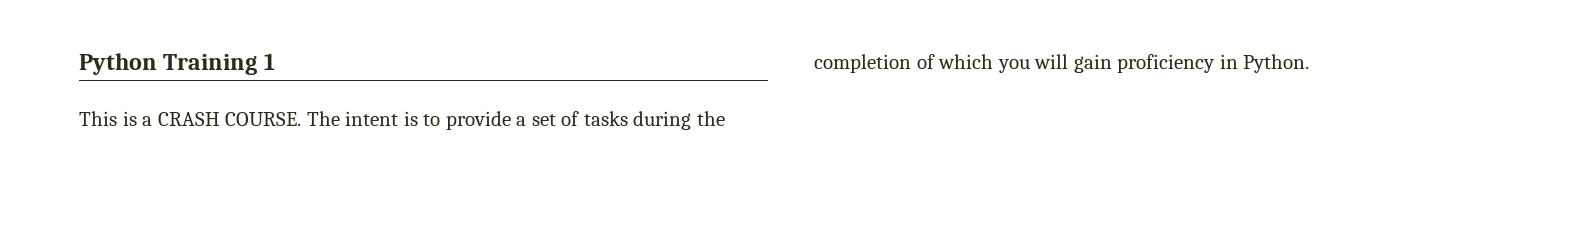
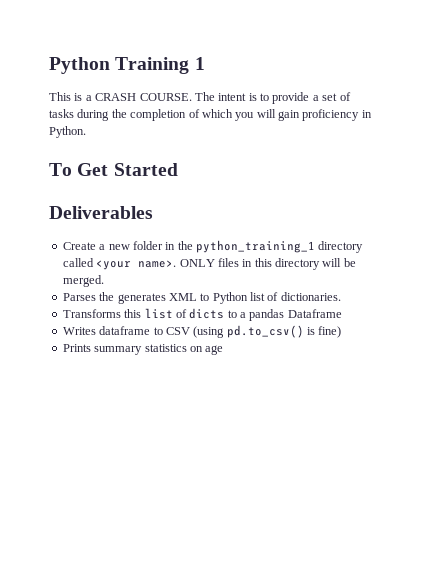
+ To Get Started
+ Deliverables
+ Create a new folder in the python_training_1 directory called <your name>. ONLY files in this directory will be merged.
+ Parses the generates XML to Python list of dictionaries.
+ Transforms this list of dicts to a pandas Dataframe
+ Writes dataframe to CSV (using pd.to_csv() is fine)
+ Prints summary statistics on age

